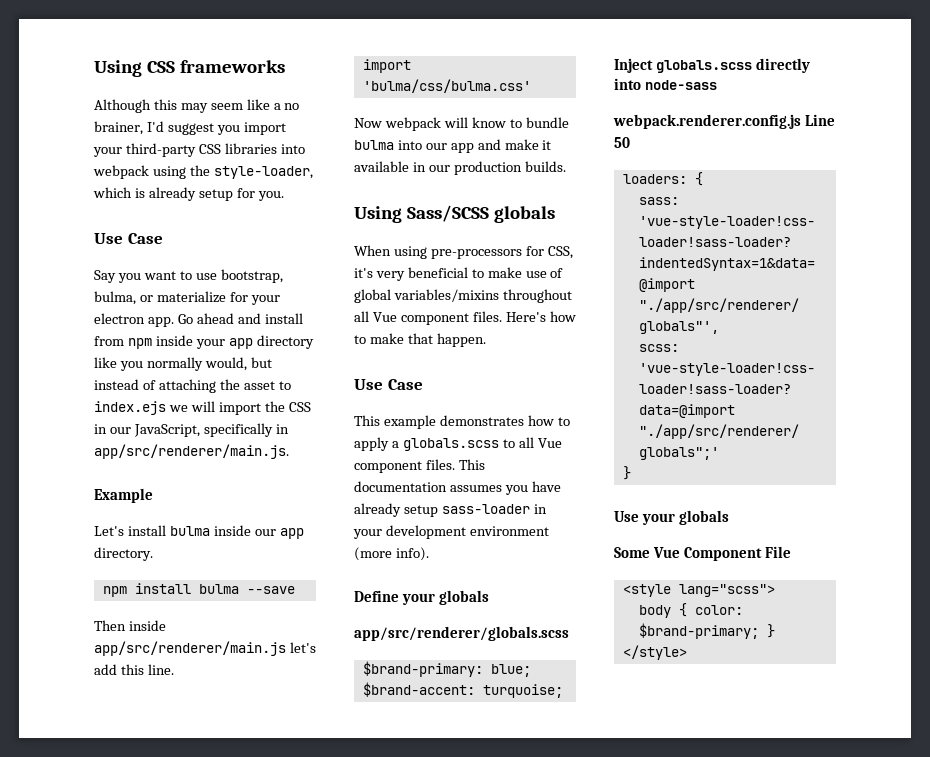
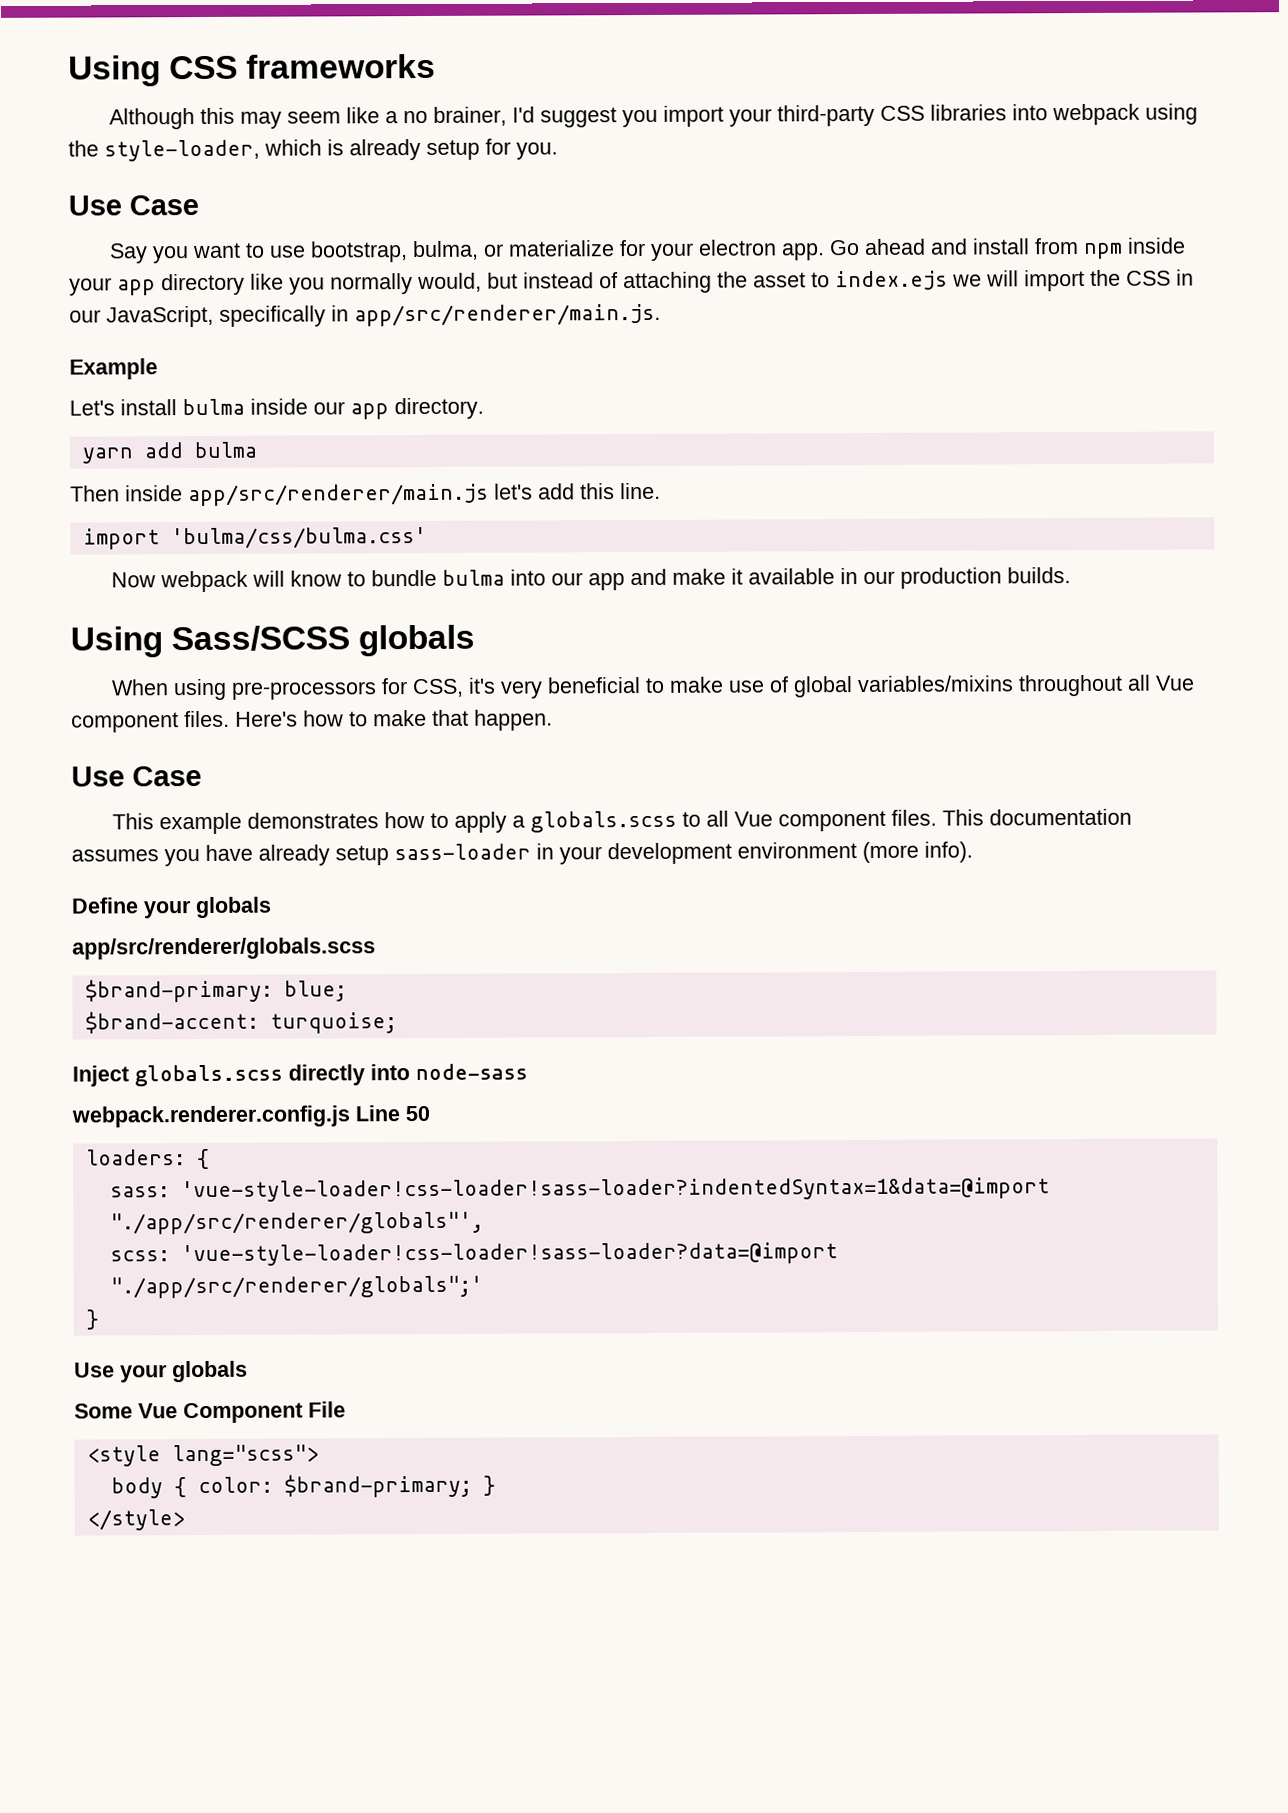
- npm install bulma --save
+ yarn add bulma

